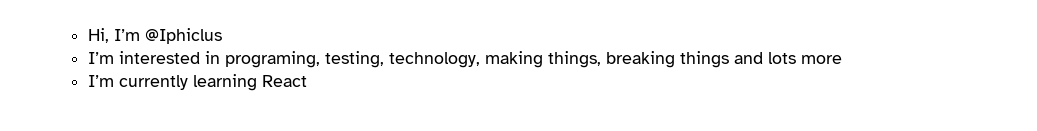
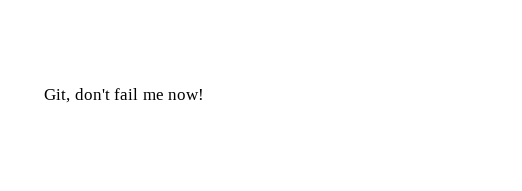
- Hi, I’m @Iphiclus
- I’m interested in programing, testing, technology, making things, breaking things and lots more
- I’m currently learning React
+ Git, don't fail me now!

